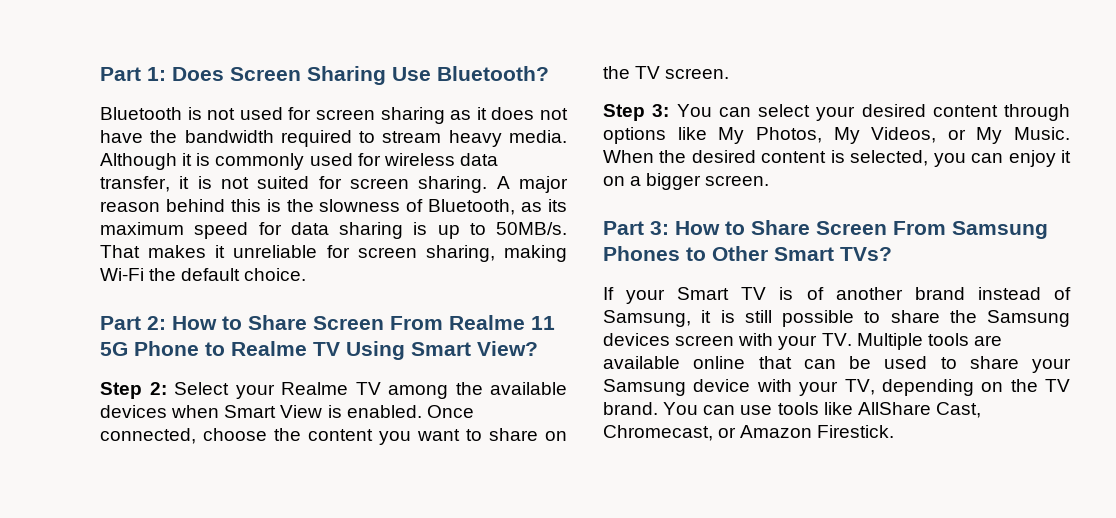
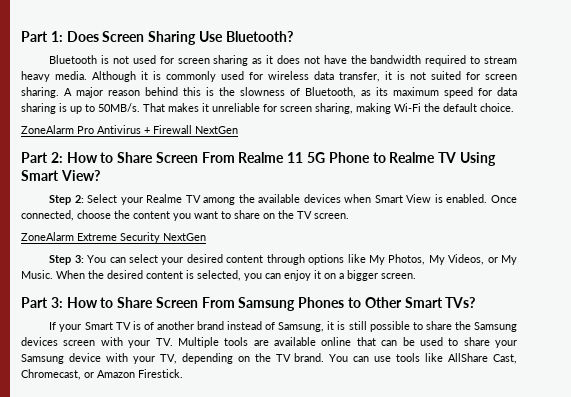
+ ZoneAlarm Pro Antivirus + Firewall NextGen
+ ZoneAlarm Extreme Security NextGen

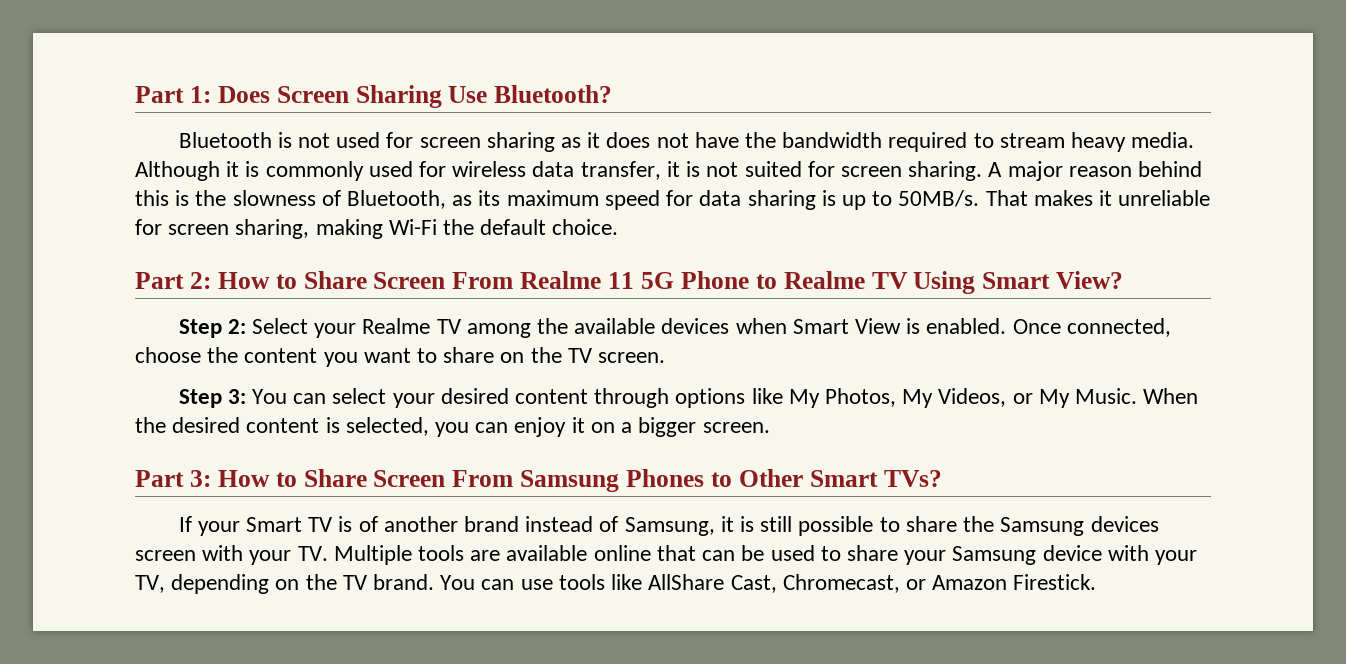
- ZoneAlarm Pro Antivirus + Firewall NextGen
- ZoneAlarm Extreme Security NextGen

